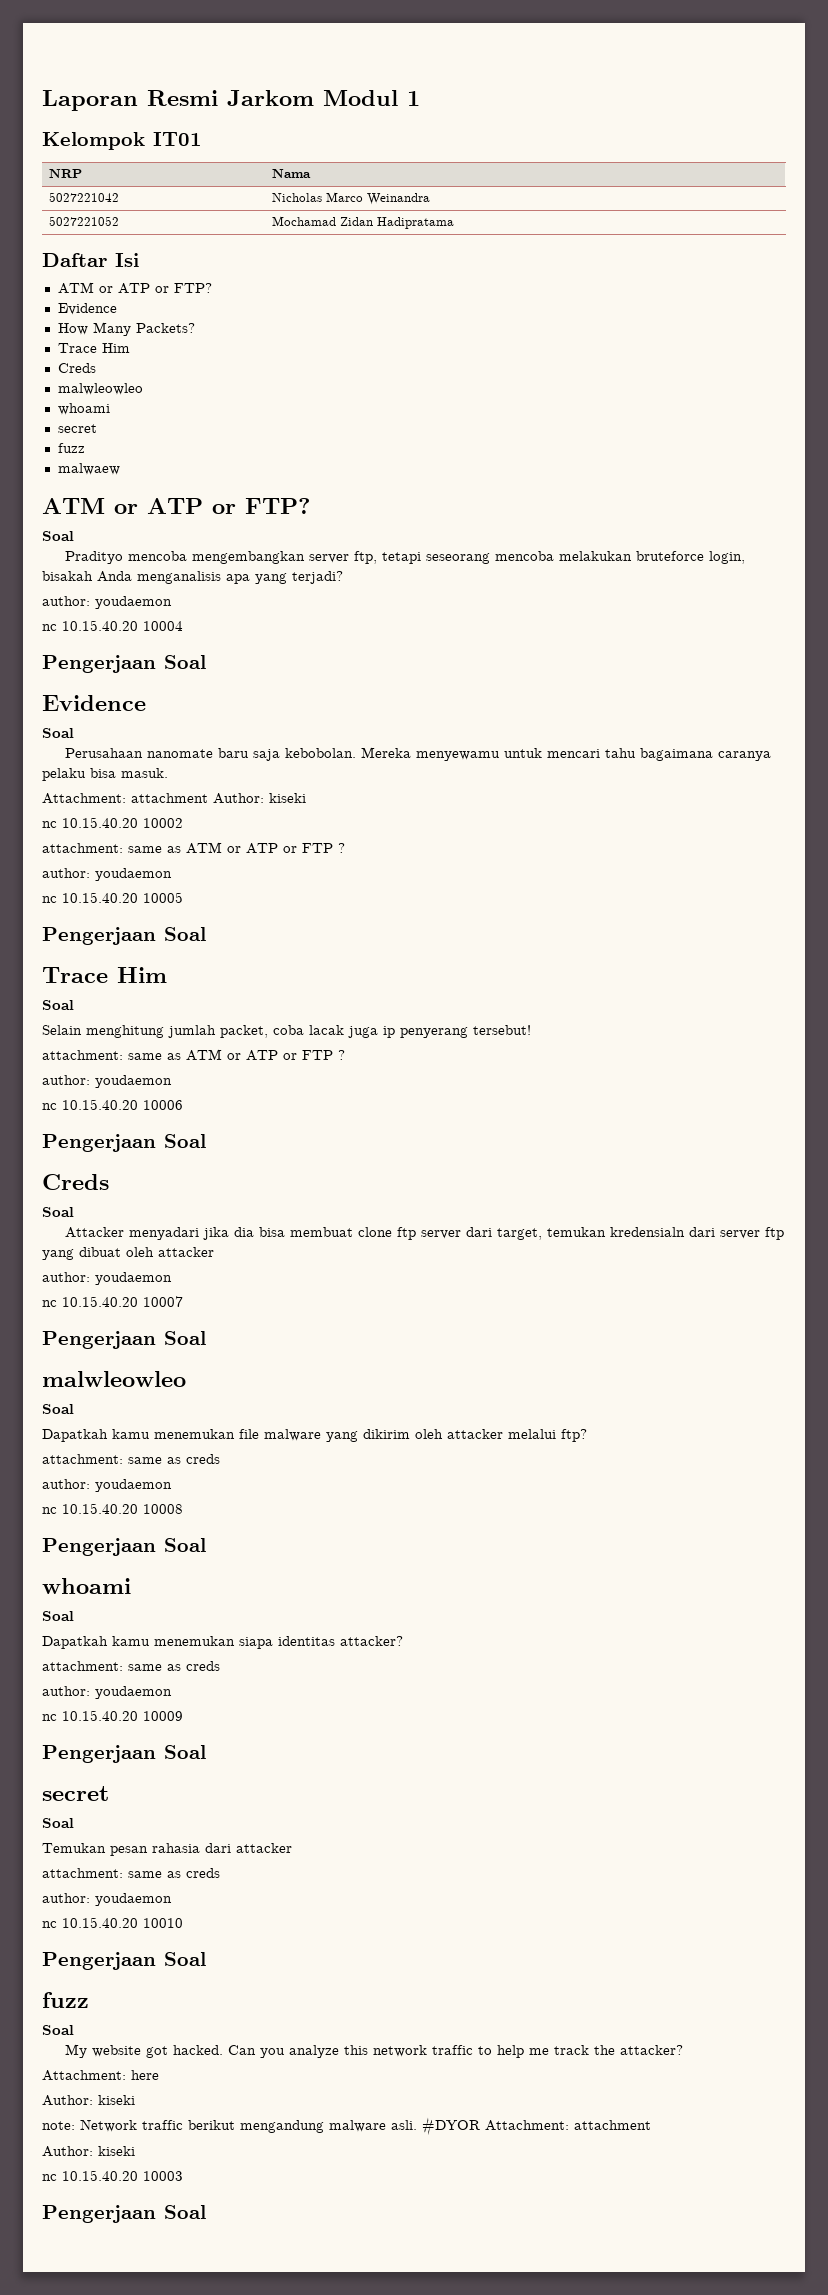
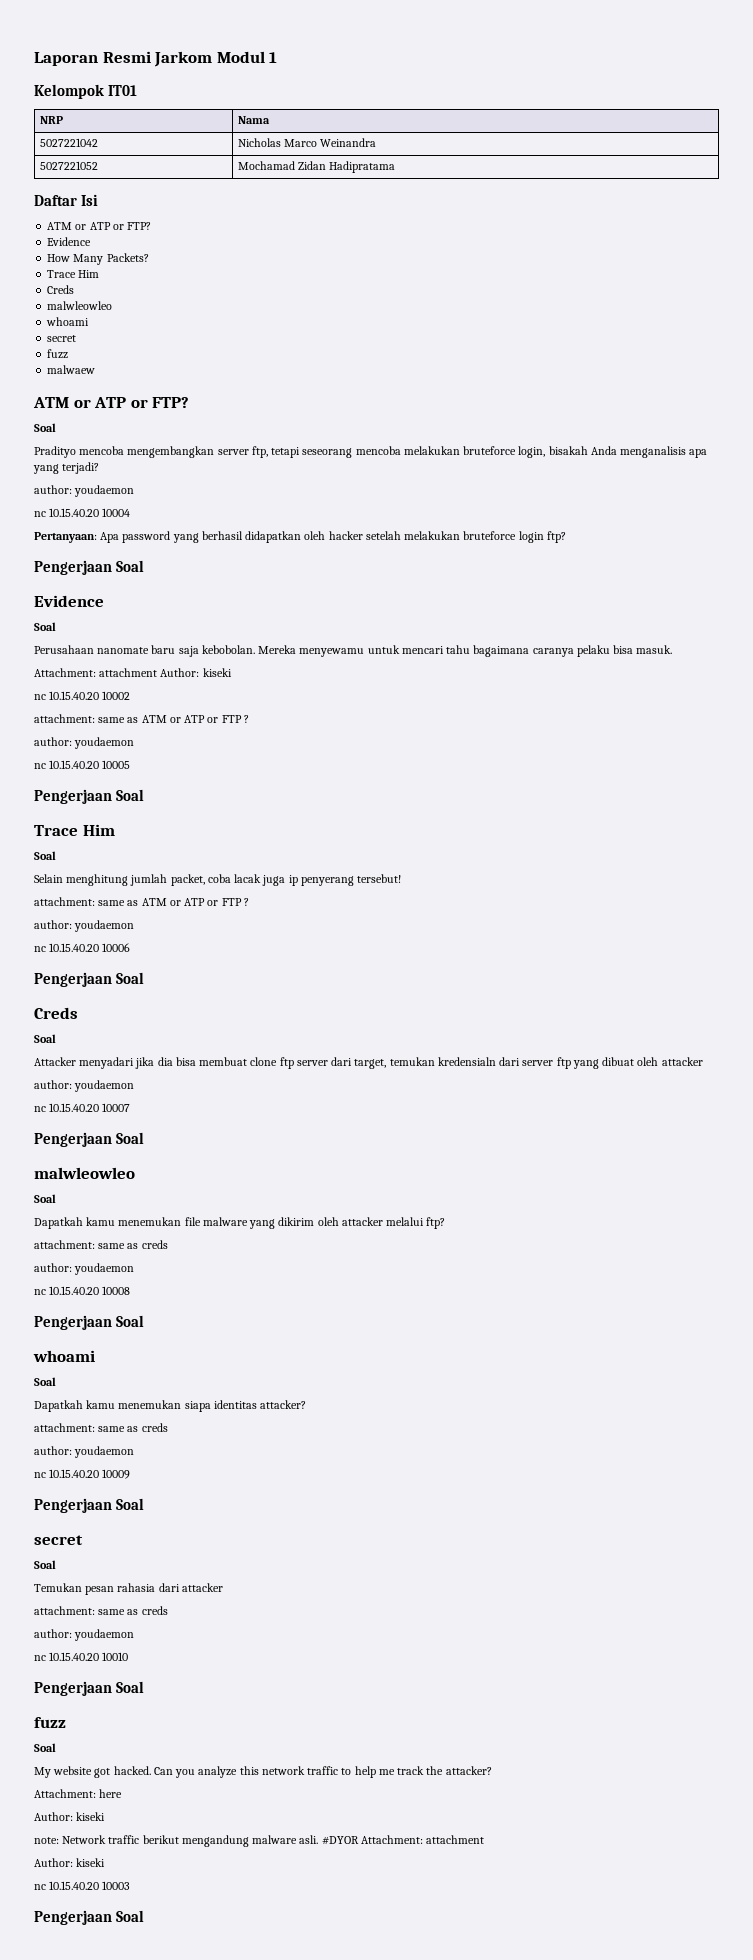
+ Pertanyaan: Apa password yang berhasil didapatkan oleh hacker setelah melakukan bruteforce login ftp?

